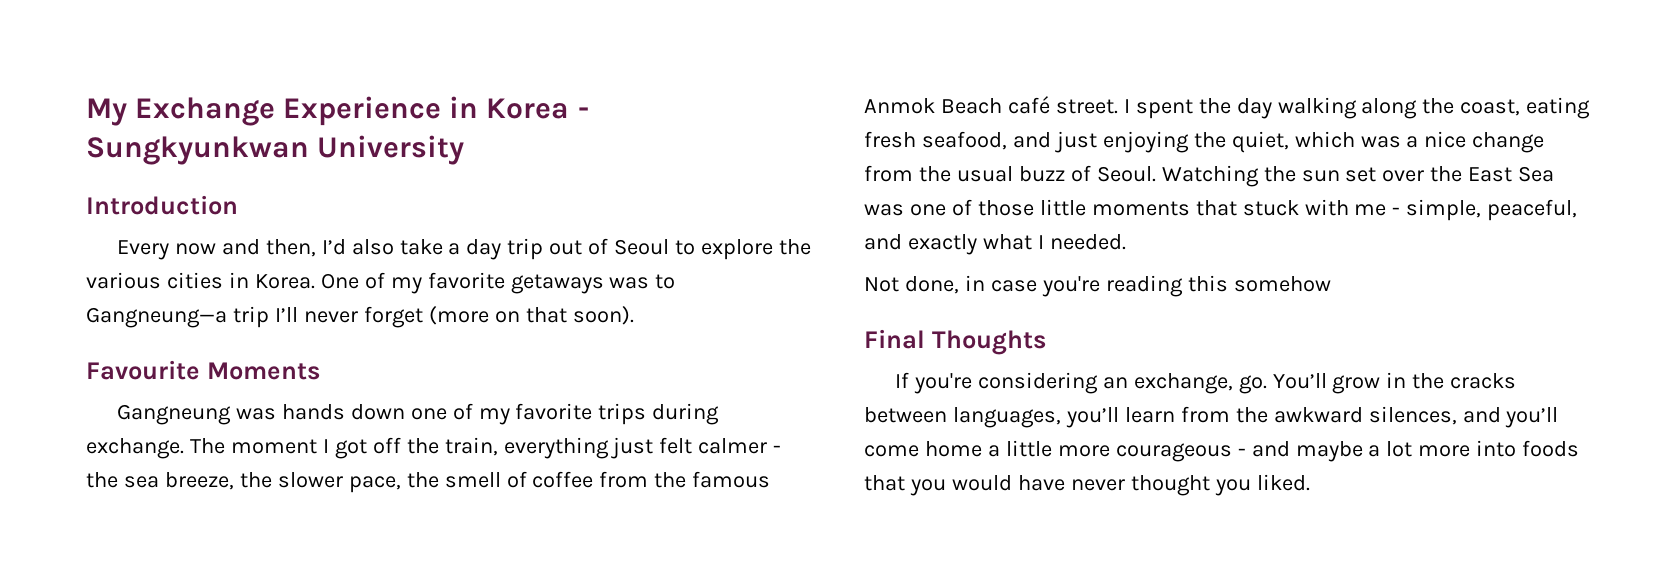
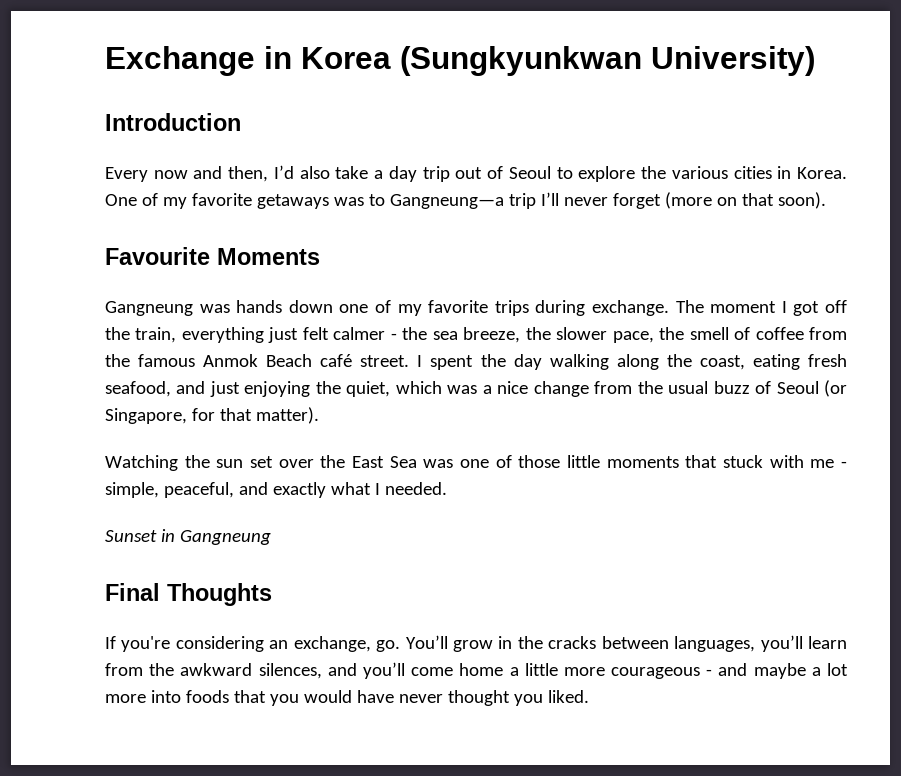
- My Exchange Experience in Korea - Sungkyunkwan University
+ Exchange in Korea (Sungkyunkwan University)
- I spent the day walking along the coast, eating fresh seafood, and just enjoying the quiet, which was a nice change from the usual buzz of Seoul. Watching the sun set over the East Sea was one of those little moments that stuck with me - simple, peaceful, and exactly what I needed.
+ I spent the day walking along the coast, eating fresh seafood, and just enjoying the quiet, which was a nice change from the usual buzz of Seoul (or Singapore, for that matter).
+ Watching the sun set over the East Sea was one of those little moments that stuck with me - simple, peaceful, and exactly what I needed.
- Not done, in case you're reading this somehow
+ Sunset in Gangneung

